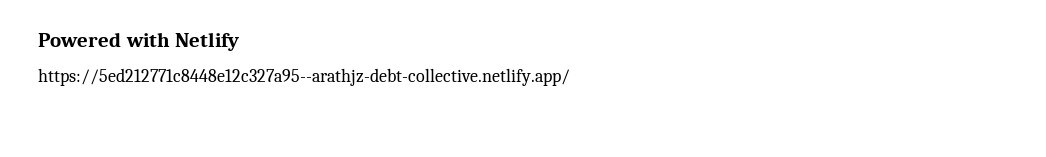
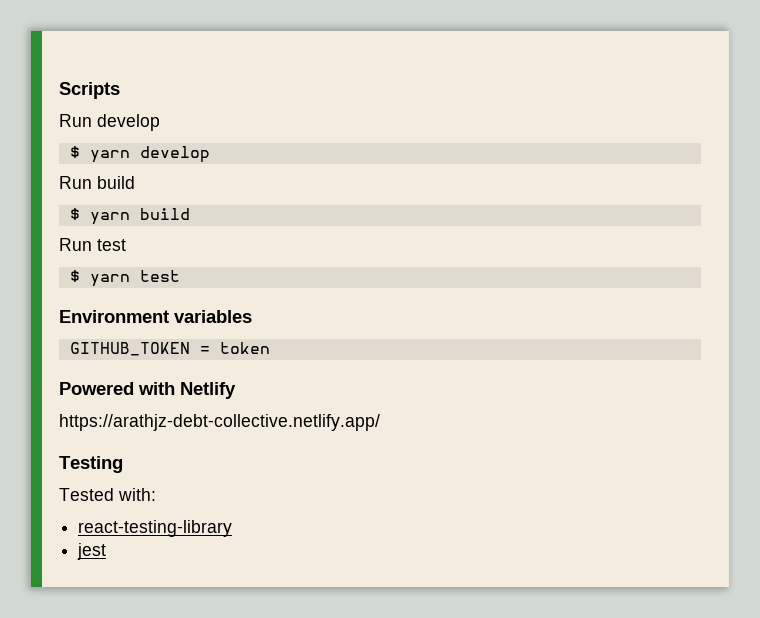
+ Scripts
+ Run develop
+ $ yarn develop
+ Run build
+ $ yarn build
+ Run test
+ $ yarn test
+ Environment variables
+ GITHUB_TOKEN = token
  Powered with Netlify
- https://5ed212771c8448e12c327a95--arathjz-debt-collective.netlify.app/
+ https://arathjz-debt-collective.netlify.app/
+ Testing
+ Tested with:
+ react-testing-library
+ jest

